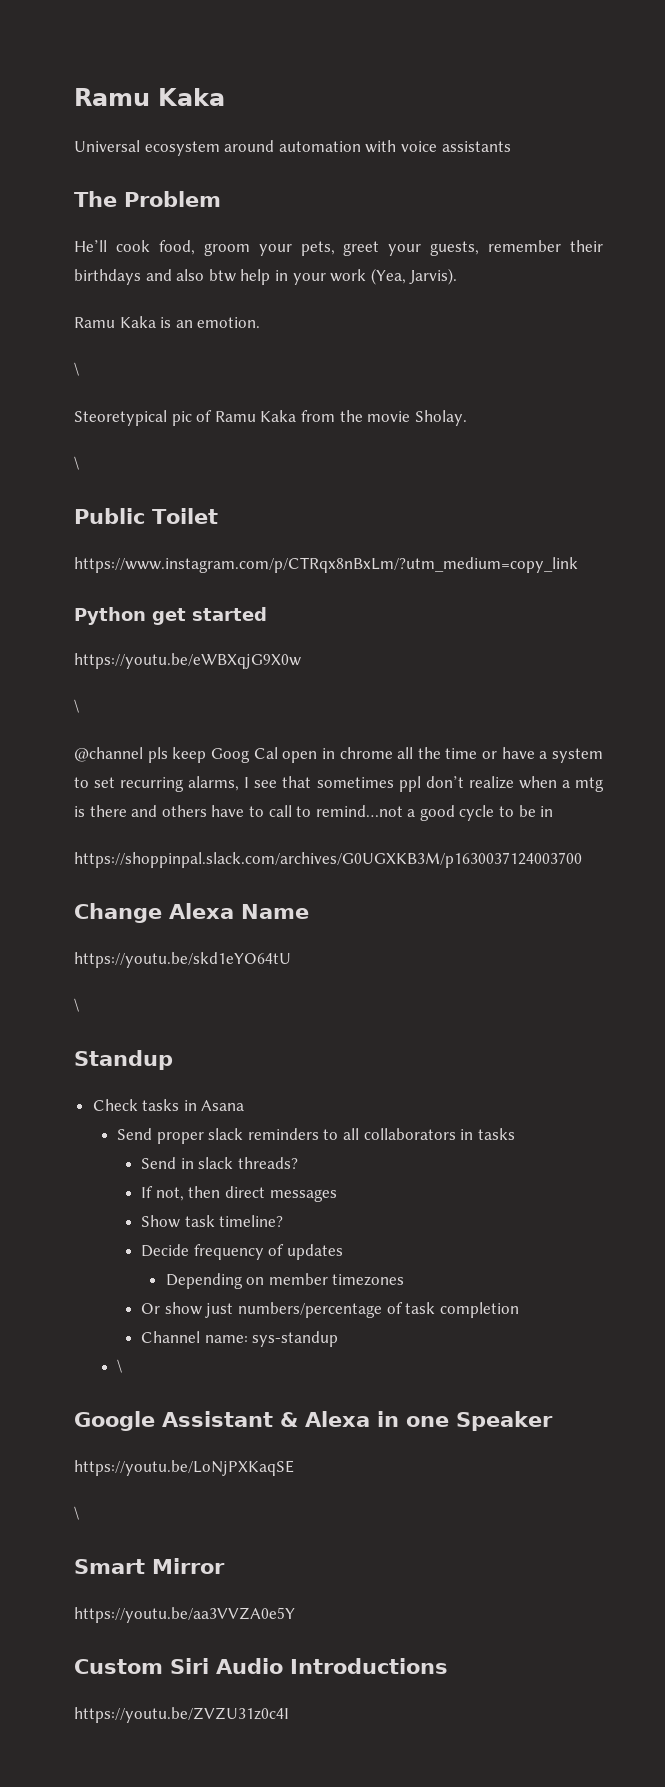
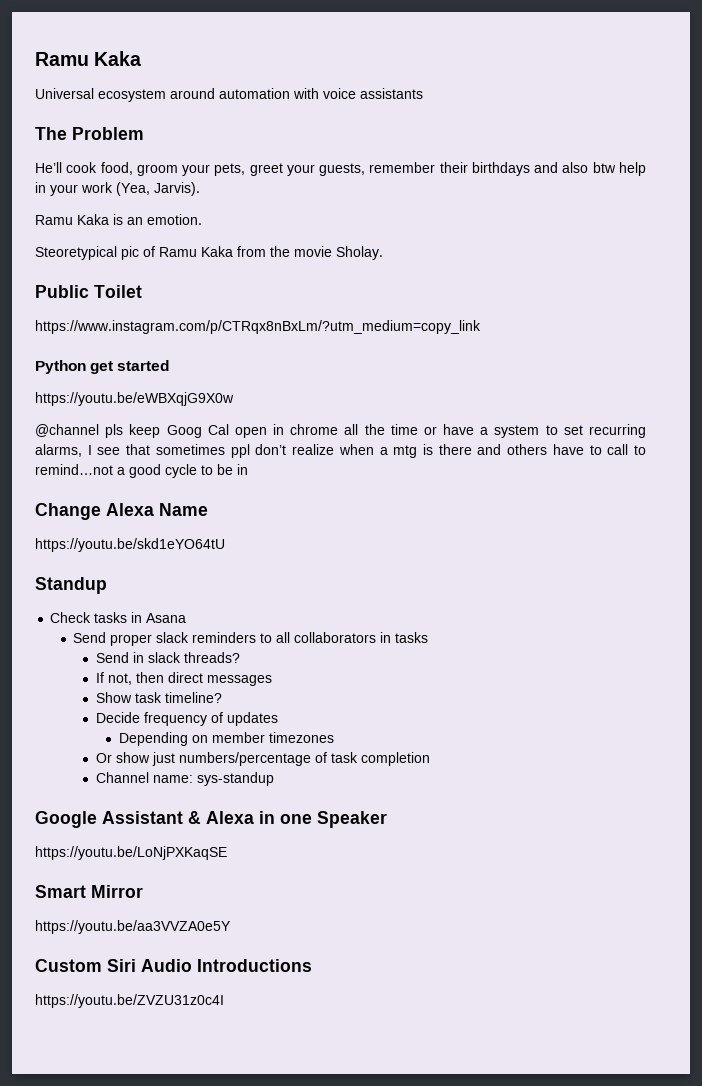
  Ramu Kaka is an emotion.
- \
  Steoretypical pic of Ramu Kaka from the movie Sholay.
- \
  https://youtu.be/eWBXqjG9X0w
- \
- https://shoppinpal.slack.com/archives/G0UGXKB3M/p1630037124003700
  https://youtu.be/skd1eYO64tU
- \
  Channel name: sys-standup
- \
  https://youtu.be/LoNjPXKaqSE
- \

